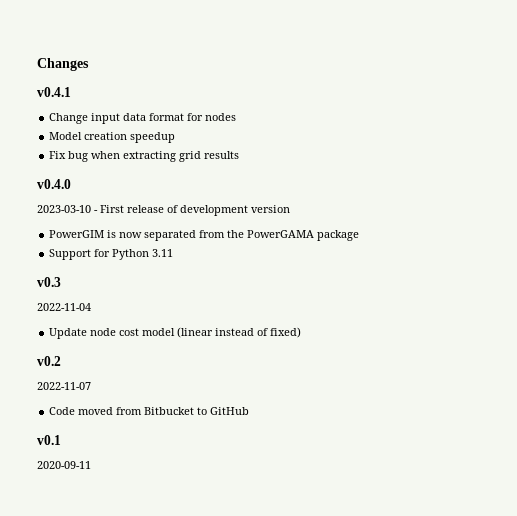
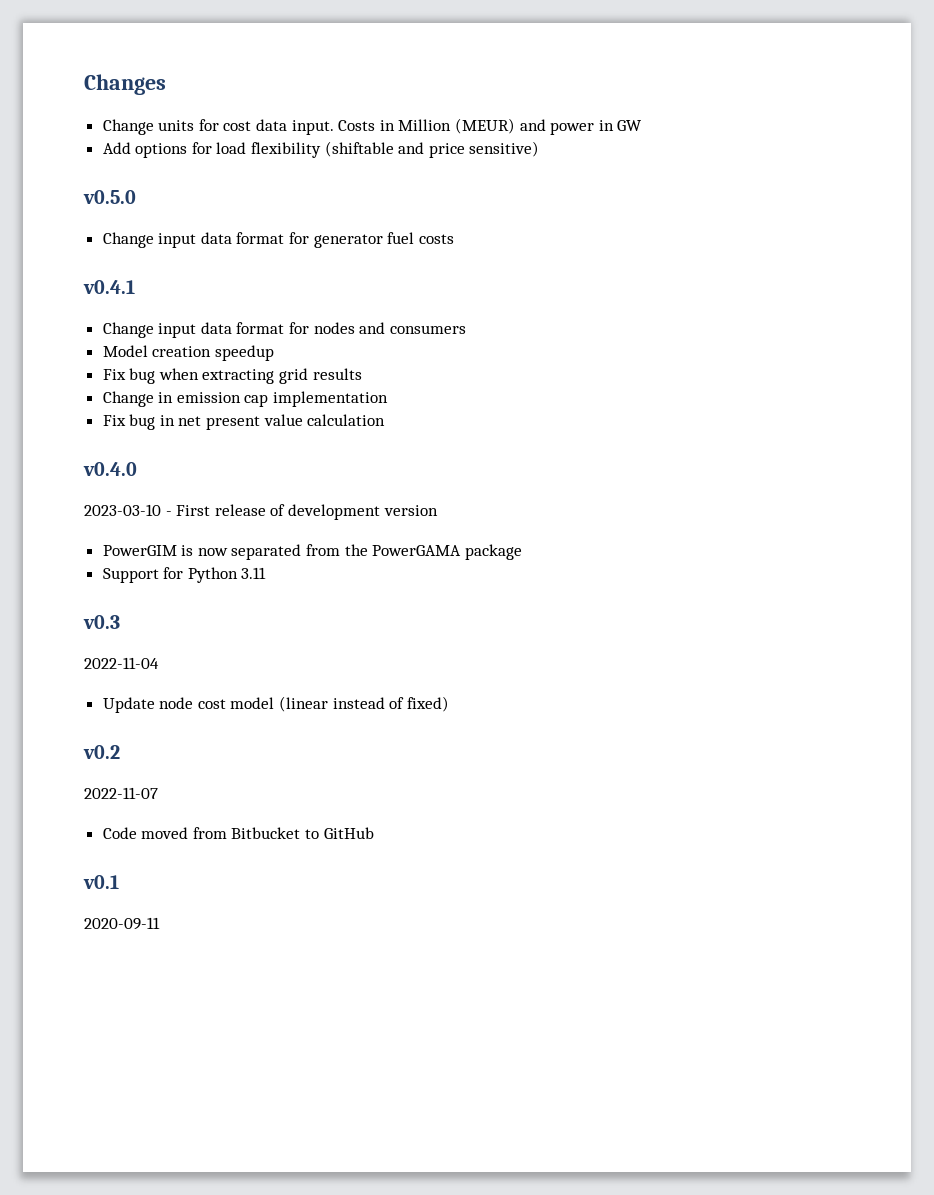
+ Change units for cost data input. Costs in Million (MEUR) and power in GW
+ Add options for load flexibility (shiftable and price sensitive)
+ v0.5.0
+ Change input data format for generator fuel costs
- Change input data format for nodes
+ Change input data format for nodes and consumers
+ Change in emission cap implementation
+ Fix bug in net present value calculation

